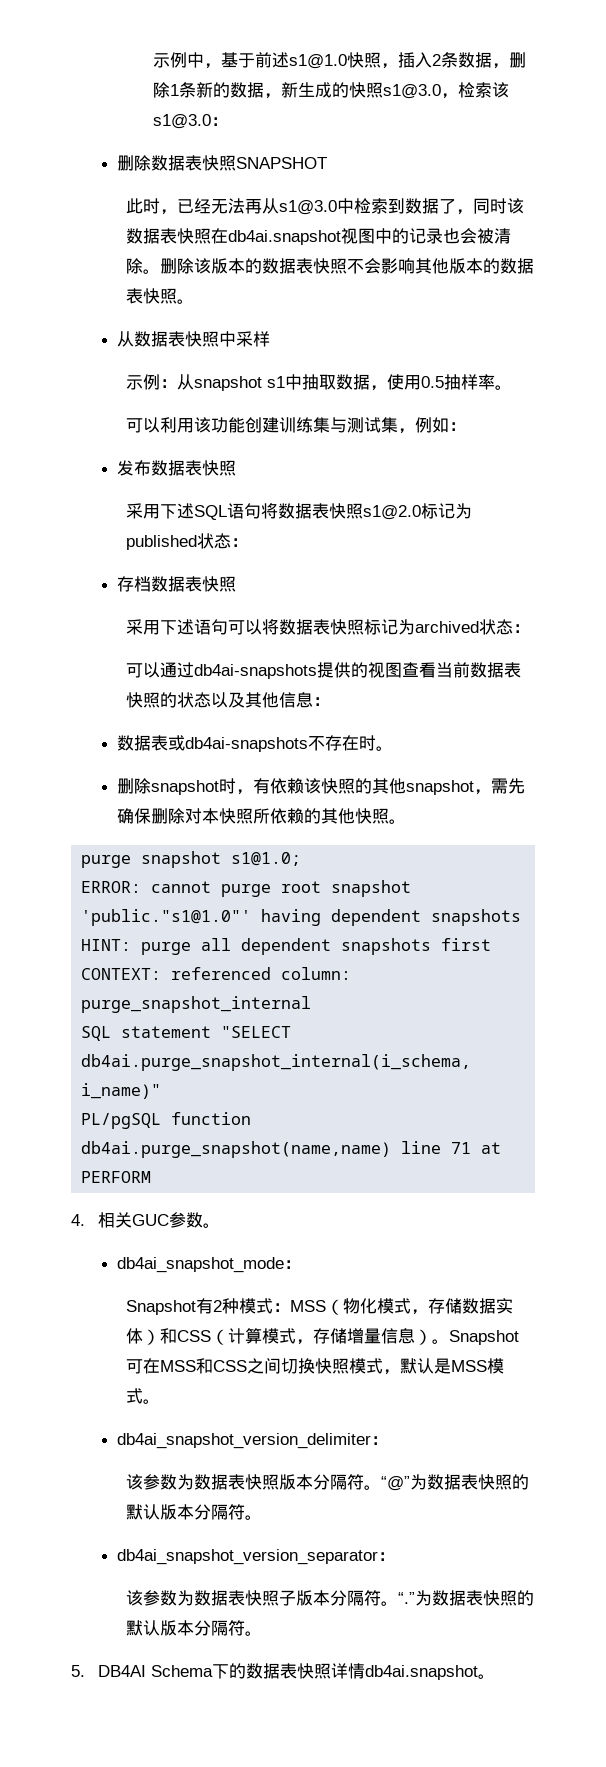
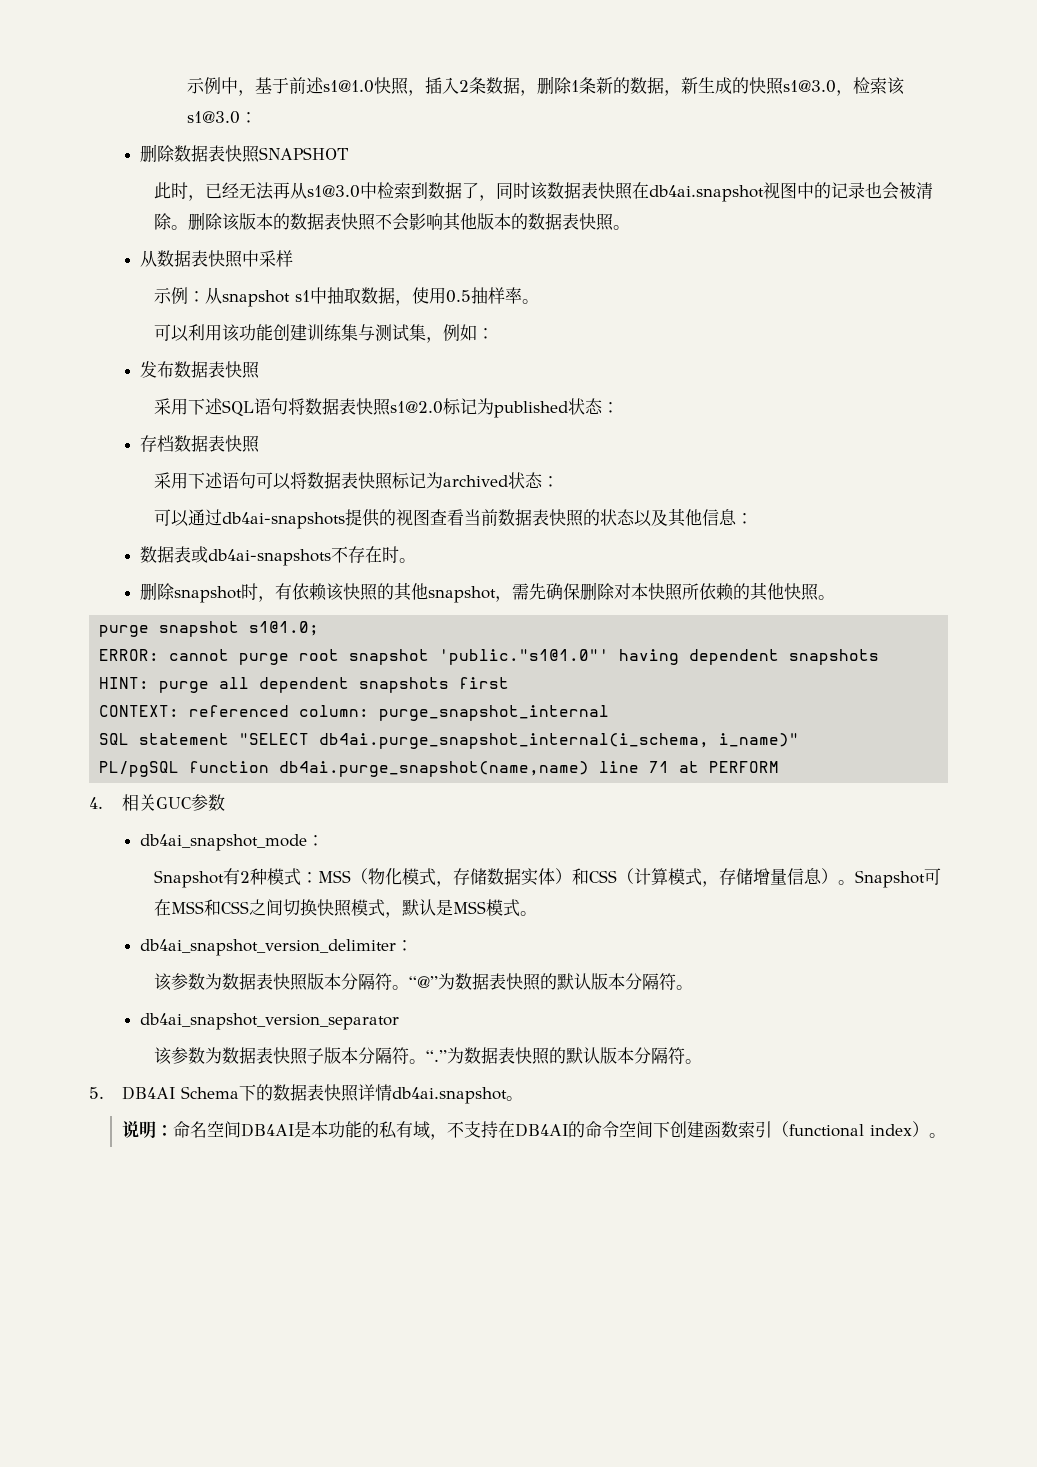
- 4.相关GUC参数。
+ 4.相关GUC参数
- db4ai_snapshot_version_separator：
+ db4ai_snapshot_version_separator
+ 说明：命名空间DB4AI是本功能的私有域，不支持在DB4AI的命令空间下创建函数索引（functional index）。

